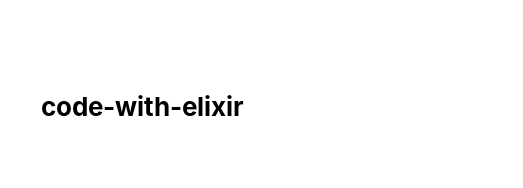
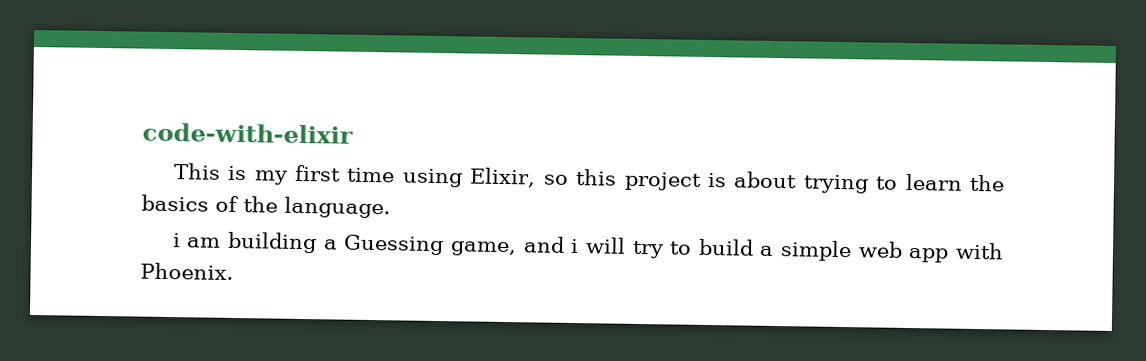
+ This is my first time using Elixir, so this project is about trying to learn the basics of the language.
+ i am building a Guessing game, and i will try to build a simple web app with Phoenix.

